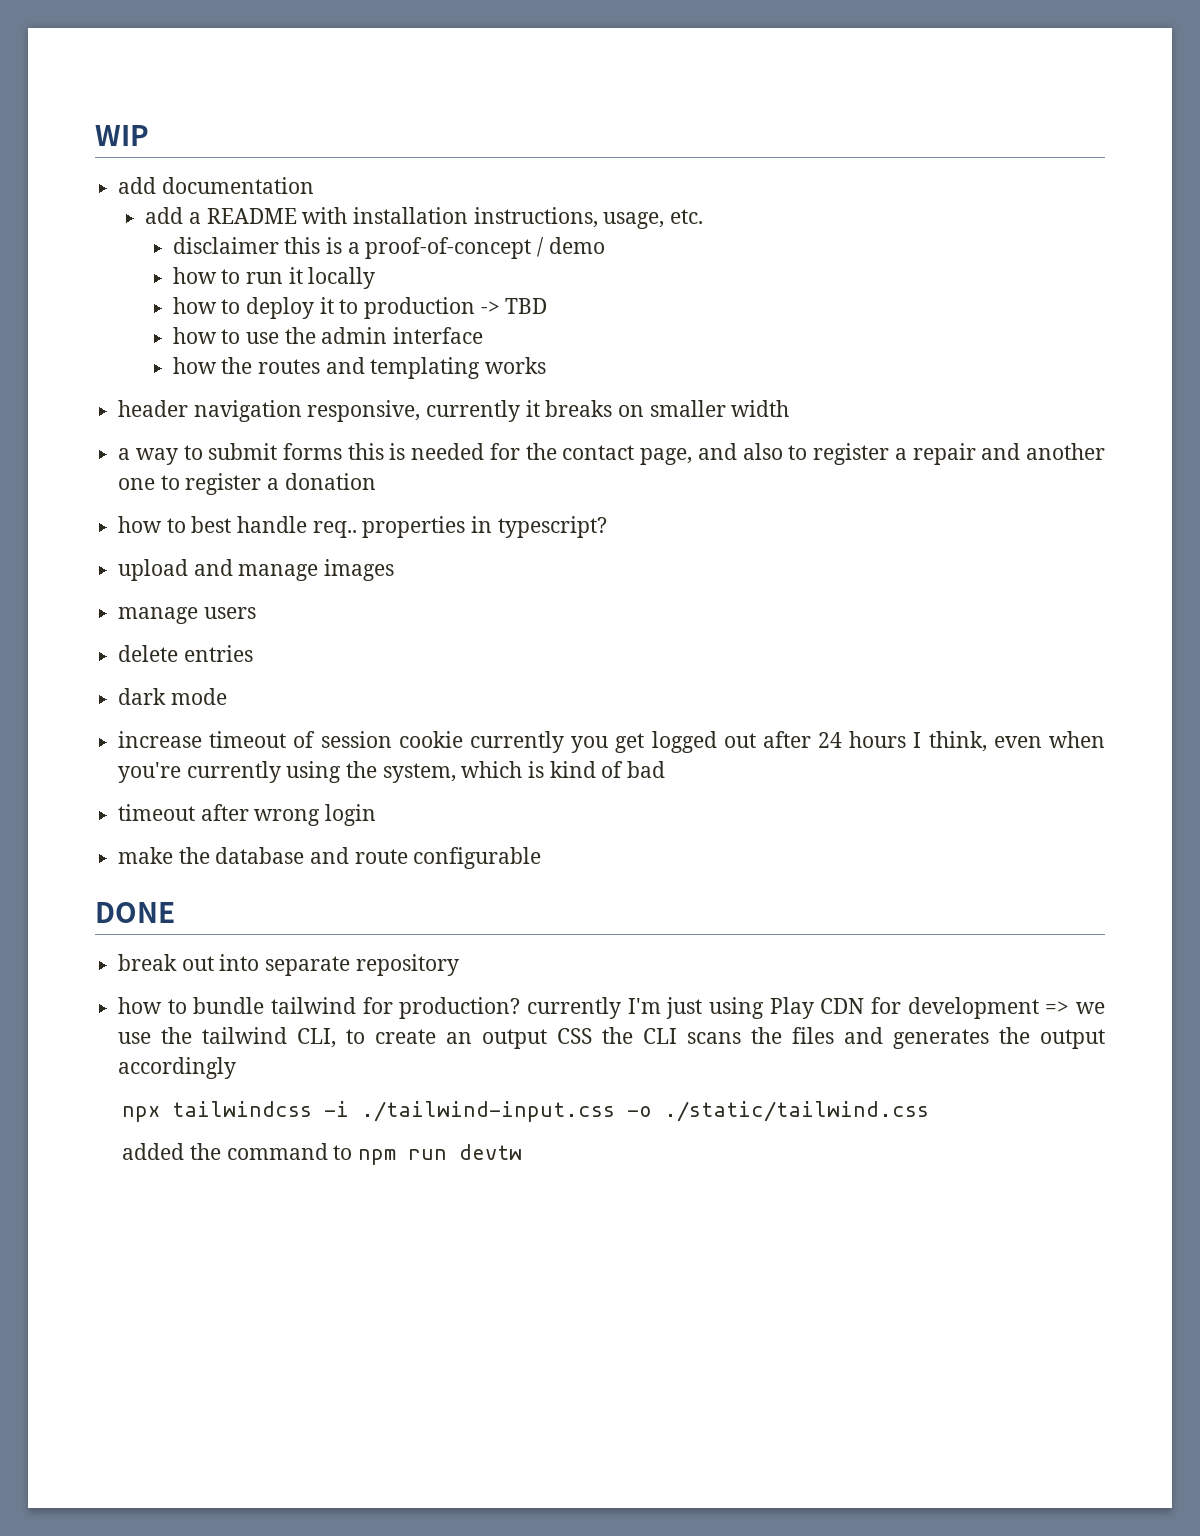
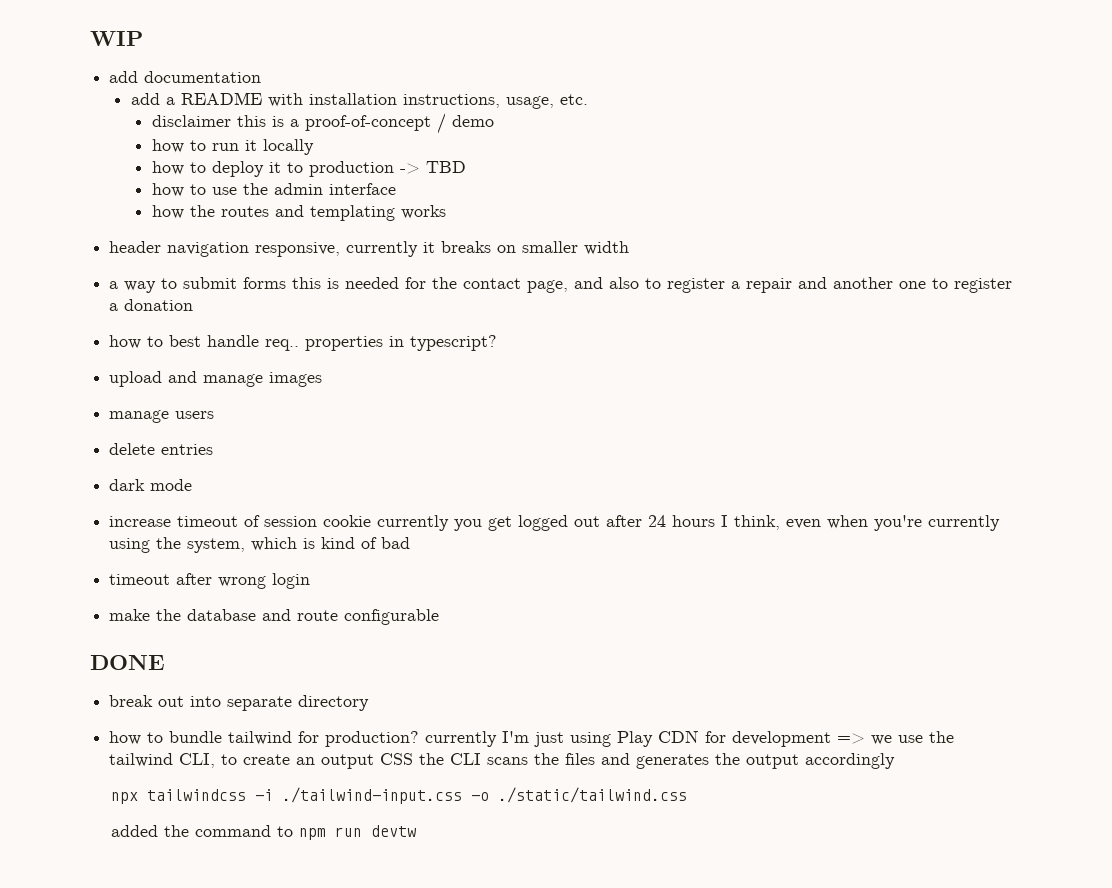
- break out into separate repository
+ break out into separate directory

